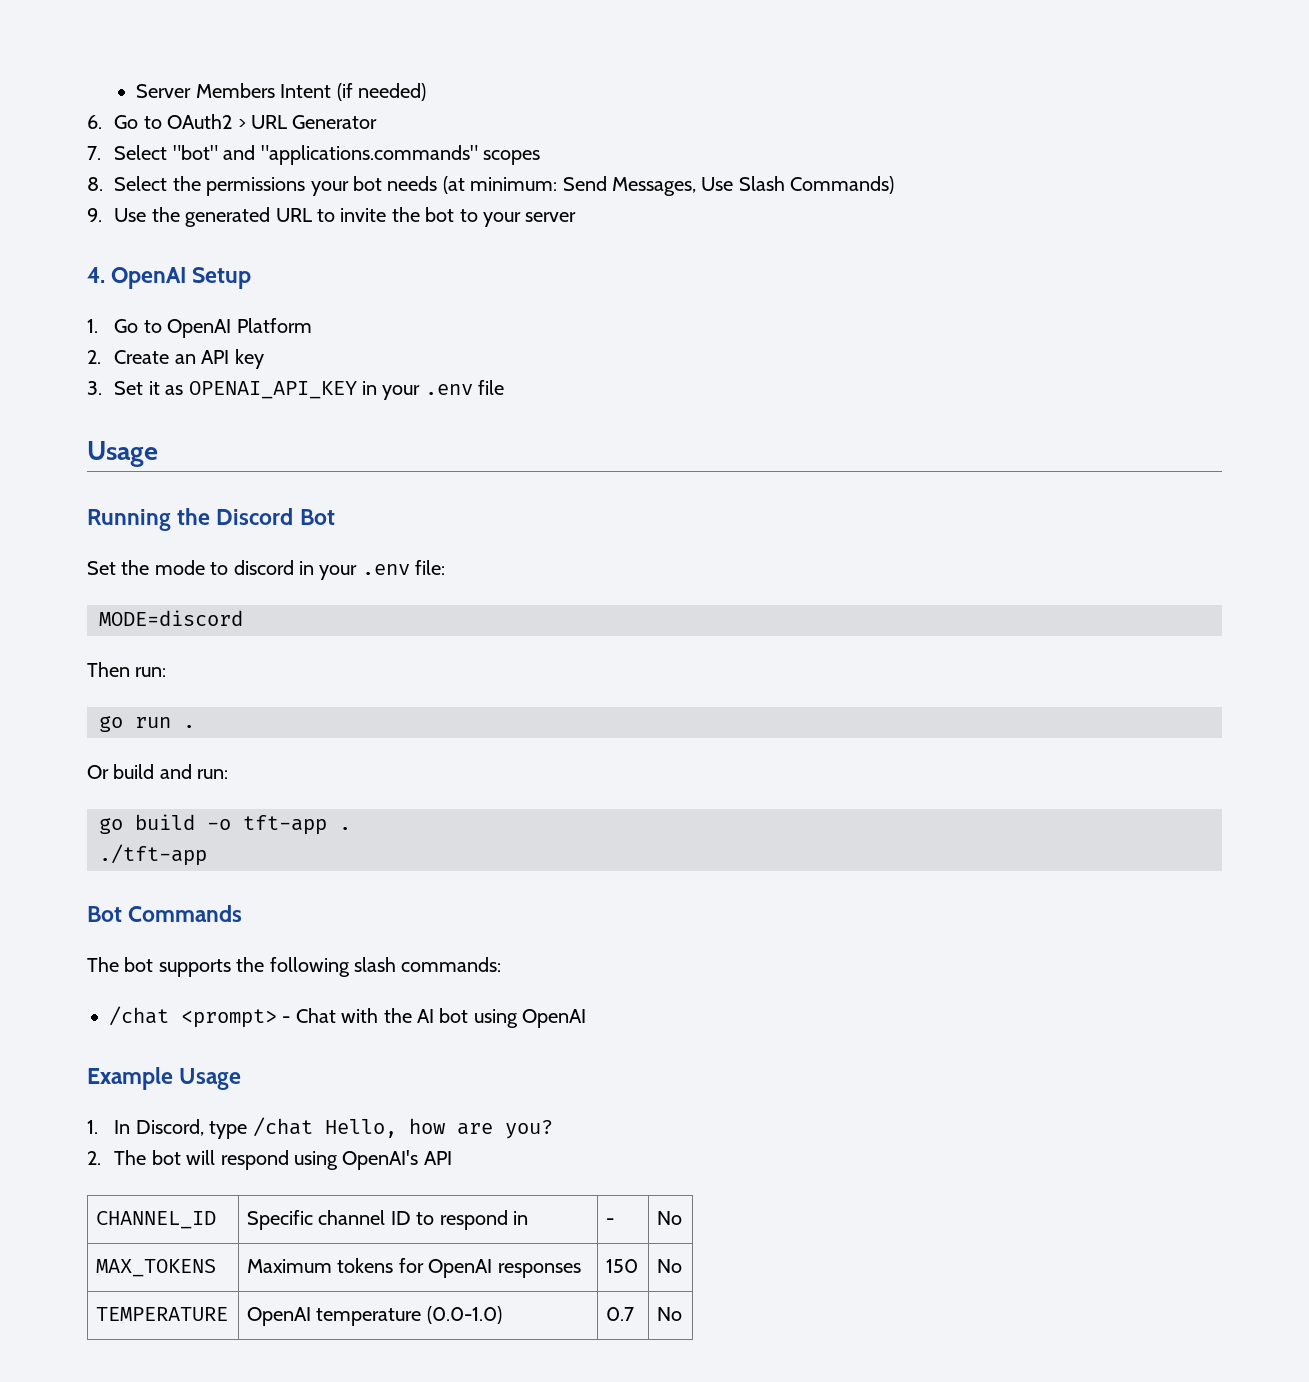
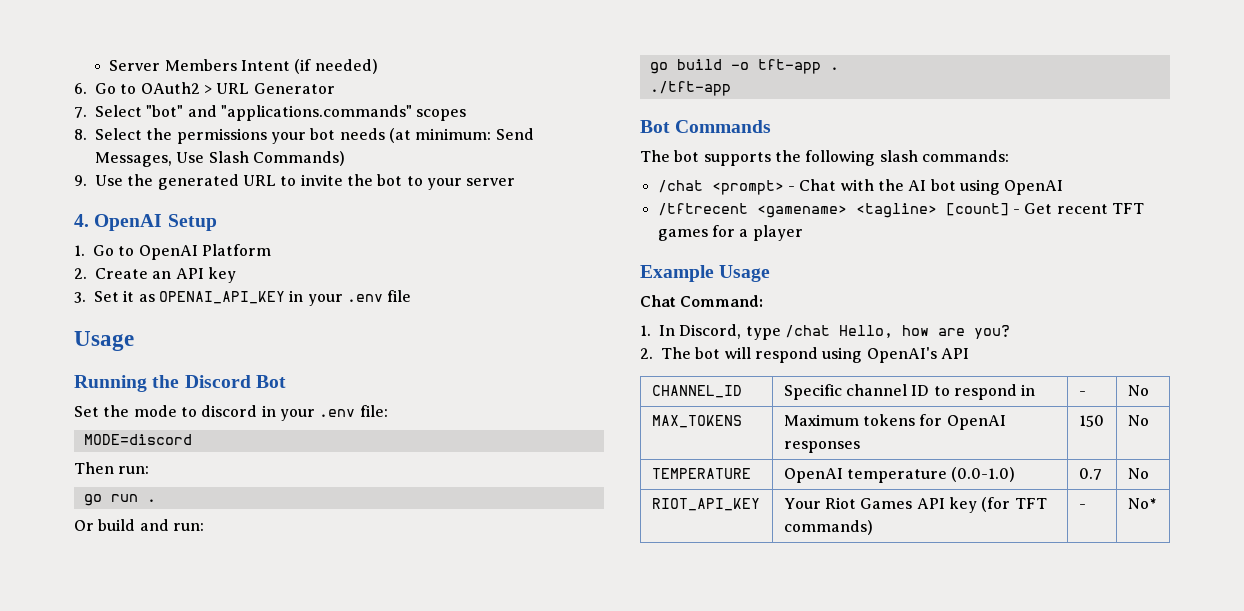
+ /tftrecent <gamename> <tagline> [count] - Get recent TFT games for a player
+ Chat Command:
+ RIOT_API_KEY | Your Riot Games API key (for TFT commands) | - | No*

